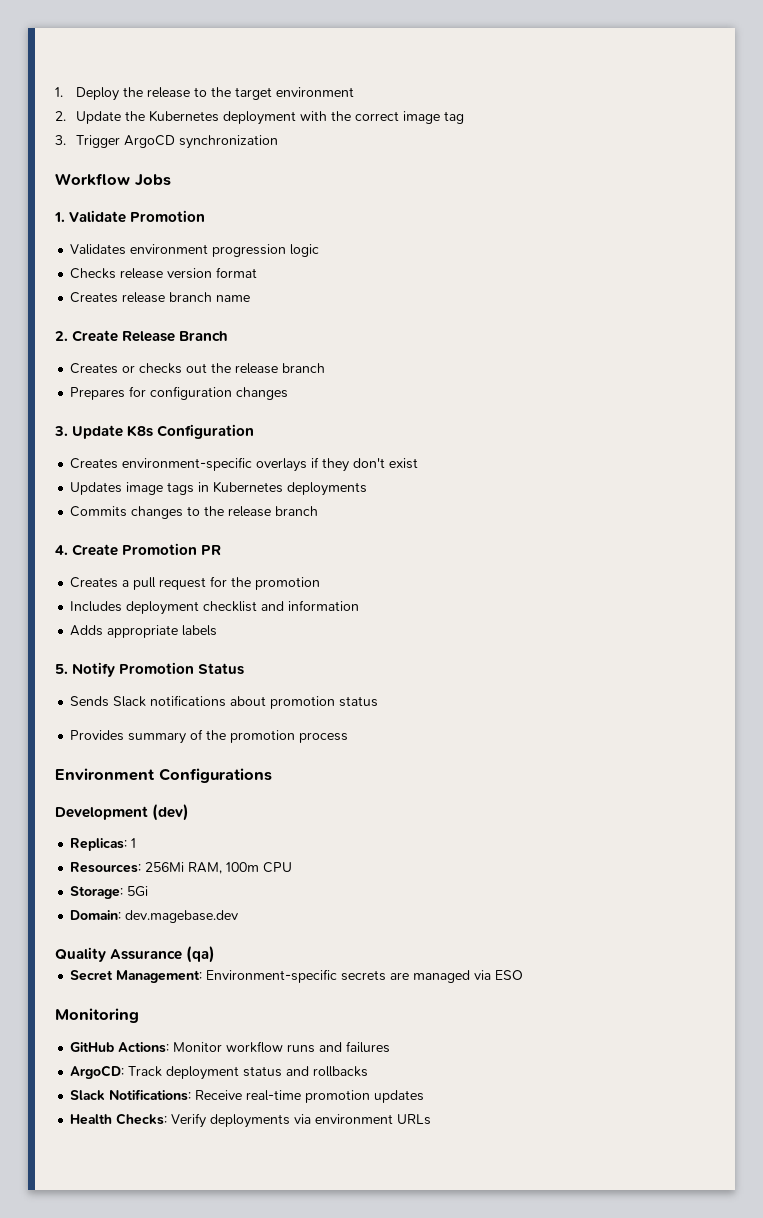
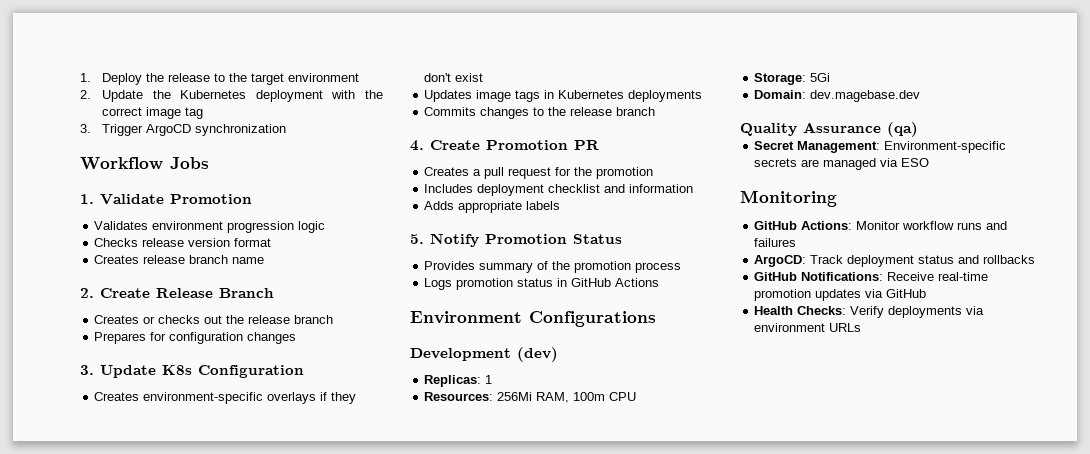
- Sends Slack notifications about promotion status
+ Logs promotion status in GitHub Actions
- Slack Notifications: Receive real-time promotion updates
+ GitHub Notifications: Receive real-time promotion updates via GitHub

